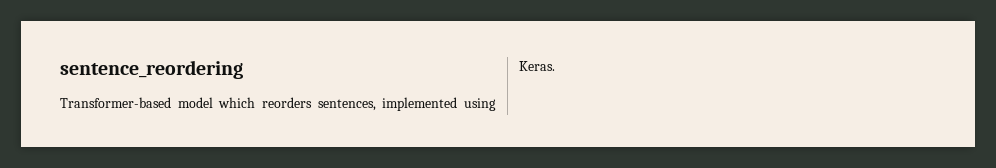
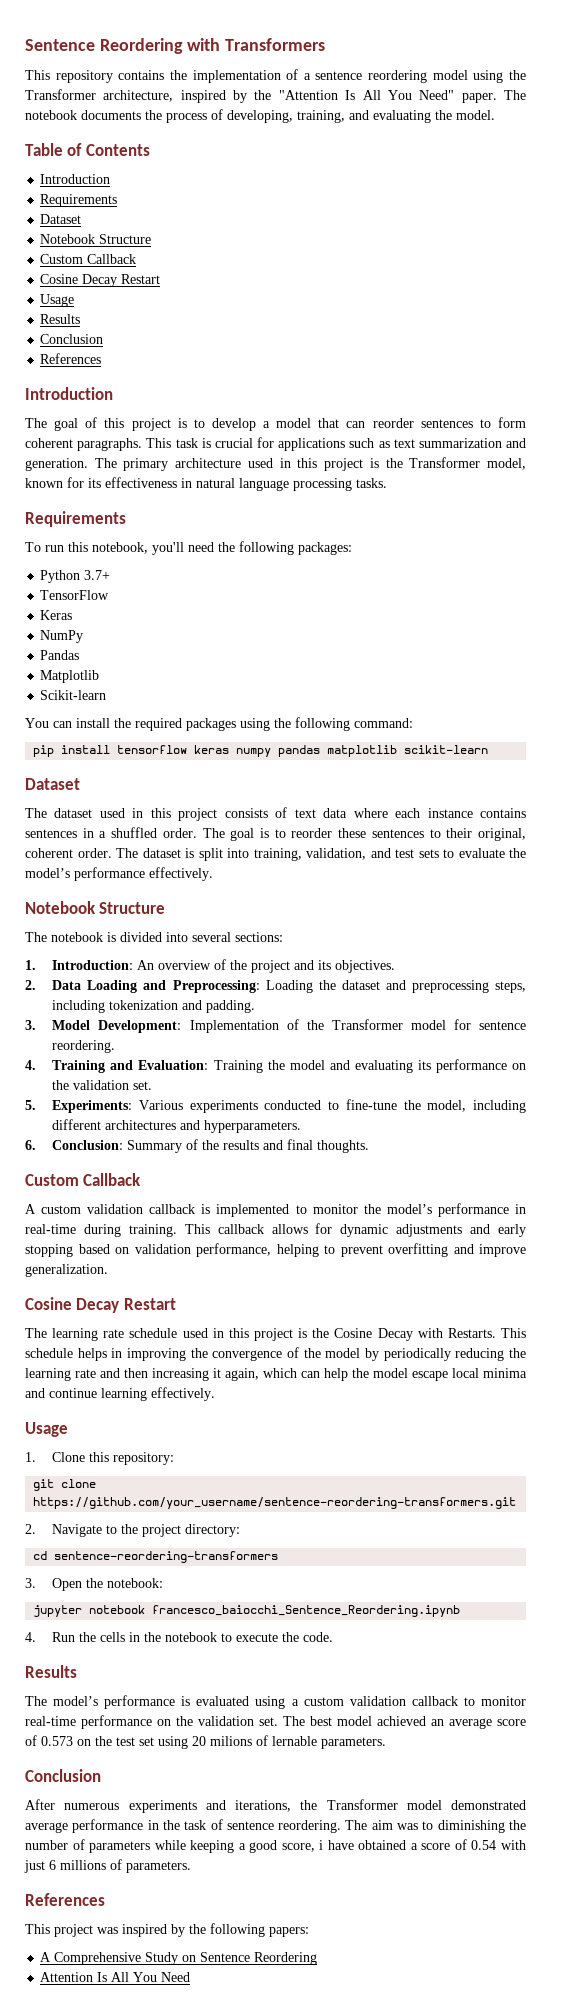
- sentence_reordering
- Transformer-based model which reorders sentences, implemented using Keras.
+ Sentence Reordering with Transformers
+ This repository contains the implementation of a sentence reordering model using the Transformer architecture, inspired by the "Attention Is All You Need" paper. The notebook documents the process of developing, training, and evaluating the model.
+ Table of Contents
+ Introduction
+ Requirements
+ Dataset
+ Notebook Structure
+ Custom Callback
+ Cosine Decay Restart
+ Usage
+ Results
+ Conclusion
+ References
+ Introduction
+ The goal of this project is to develop a model that can reorder sentences to form coherent paragraphs. This task is crucial for applications such as text summarization and generation. The primary architecture used in this project is the Transformer model, known for its effectiveness in natural language processing tasks.
+ Requirements
+ To run this notebook, you'll need the following packages:
+ Python 3.7+
+ TensorFlow
+ Keras
+ NumPy
+ Pandas
+ Matplotlib
+ Scikit-learn
+ You can install the required packages using the following command:
+ pip install tensorflow keras numpy pandas matplotlib scikit-learn
+ Dataset
+ The dataset used in this project consists of text data where each instance contains sentences in a shuffled order. The goal is to reorder these sentences to their original, coherent order. The dataset is split into training, validation, and test sets to evaluate the model’s performance effectively.
+ Notebook Structure
+ The notebook is divided into several sections:
+ 1. Introduction: An overview of the project and its objectives.
+ 2. Data Loading and Preprocessing: Loading the dataset and preprocessing steps, including tokenization and padding.
+ 3. Model Development: Implementation of the Transformer model for sentence reordering.
+ 4. Training and Evaluation: Training the model and evaluating its performance on the validation set.
+ 5. Experiments: Various experiments conducted to fine-tune the model, including different architectures and hyperparameters.
+ 6. Conclusion: Summary of the results and final thoughts.
+ Custom Callback
+ A custom validation callback is implemented to monitor the model’s performance in real-time during training. This callback allows for dynamic adjustments and early stopping based on validation performance, helping to prevent overfitting and improve generalization.
+ Cosine Decay Restart
+ The learning rate schedule used in this project is the Cosine Decay with Restarts. This schedule helps in improving the convergence of the model by periodically reducing the learning rate and then increasing it again, which can help the model escape local minima and continue learning effectively.
+ Usage
+ 1. Clone this repository:
+ git clone https://github.com/your_username/sentence-reordering-transformers.git
+ 2. Navigate to the project directory:
+ cd sentence-reordering-transformers
+ 3. Open the notebook:
+ jupyter notebook francesco_baiocchi_Sentence_Reordering.ipynb
+ 4. Run the cells in the notebook to execute the code.
+ Results
+ The model’s performance is evaluated using a custom validation callback to monitor real-time performance on the validation set. The best model achieved an average score of 0.573 on the test set using 20 milions of lernable parameters.
+ Conclusion
+ After numerous experiments and iterations, the Transformer model demonstrated average performance in the task of sentence reordering. The aim was to diminishing the number of parameters while keeping a good score, i have obtained a score of 0.54 with just 6 millions of parameters.
+ References
+ This project was inspired by the following papers:
+ A Comprehensive Study on Sentence Reordering
+ Attention Is All You Need

